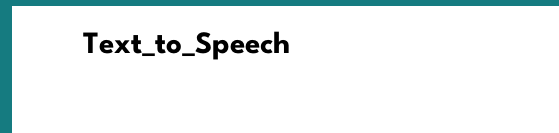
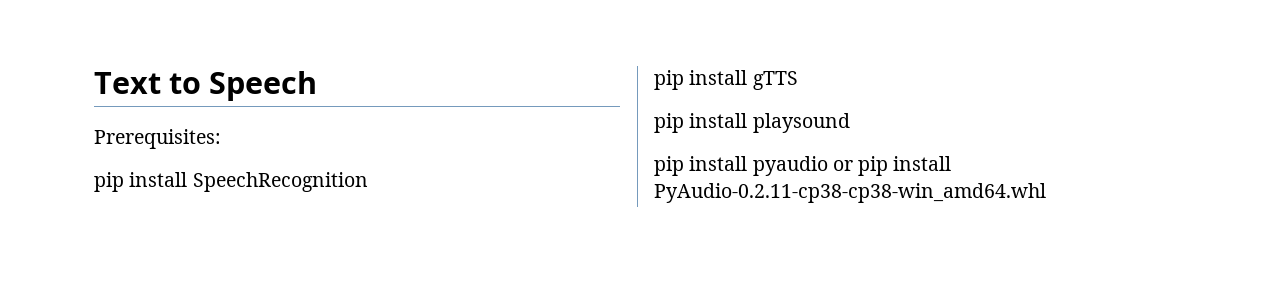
- Text_to_Speech
+ Text to Speech
+ Prerequisites:
+ pip install SpeechRecognition
+ pip install gTTS
+ pip install playsound
+ pip install pyaudio or pip install PyAudio‑0.2.11‑cp38‑cp38‑win_amd64.whl

